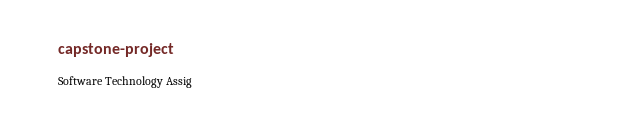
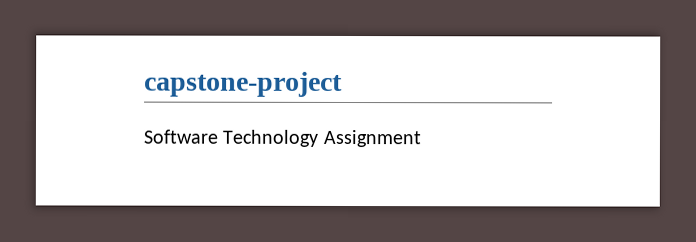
- Software Technology Assig
+ Software Technology Assignment

